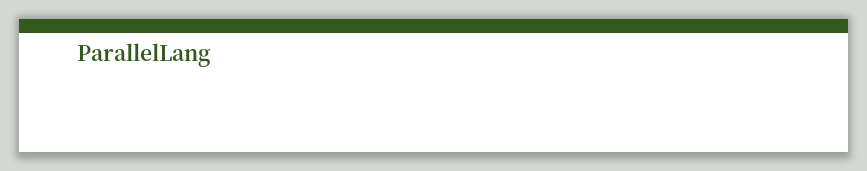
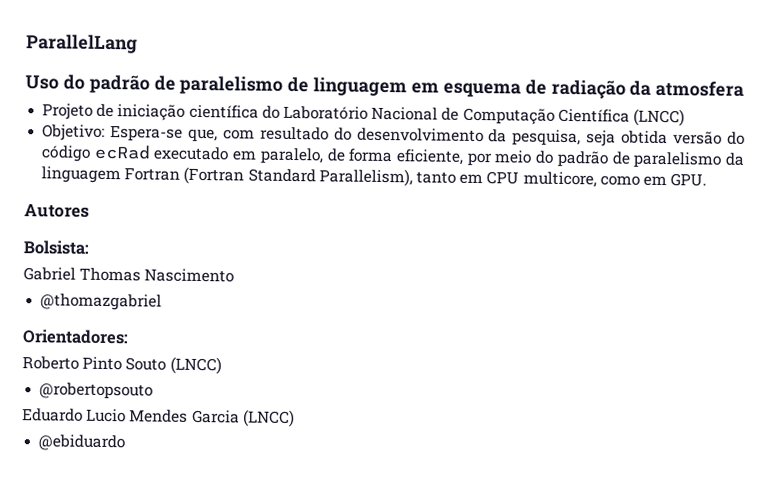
+ Uso do padrão de paralelismo de linguagem em esquema de radiação da atmosfera
+ Projeto de iniciação científica do Laboratório Nacional de Computação Científica (LNCC)
+ Objetivo: Espera-se que, com resultado do desenvolvimento da pesquisa, seja obtida versão do código ecRad executado em paralelo, de forma eficiente, por meio do padrão de paralelismo da linguagem Fortran (Fortran Standard Parallelism), tanto em CPU multicore, como em GPU.
+ Autores
+ Bolsista:
+ Gabriel Thomas Nascimento
+ @thomazgabriel
+ Orientadores:
+ Roberto Pinto Souto (LNCC)
+ @robertopsouto
+ Eduardo Lucio Mendes Garcia (LNCC)
+ @ebiduardo

